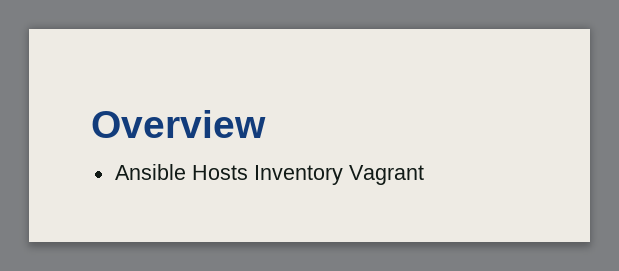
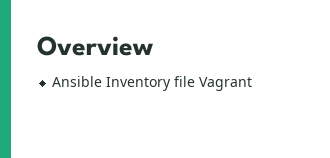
- Ansible Hosts Inventory Vagrant
+ Ansible Inventory file Vagrant

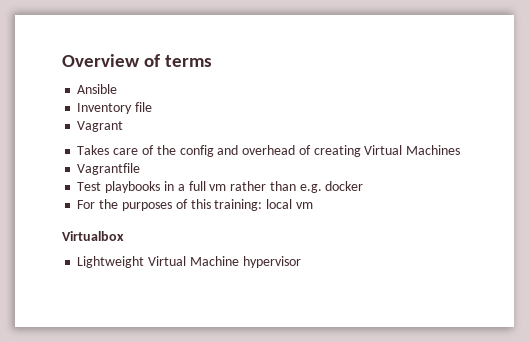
- Overview
+ Overview of terms
- Ansible Inventory file Vagrant
+ Ansible
+ Inventory file
+ Vagrant
+ Takes care of the config and overhead of creating Virtual Machines
+ Vagrantfile
+ Test playbooks in a full vm rather than e.g. docker
+ For the purposes of this training: local vm
+ Virtualbox
+ Lightweight Virtual Machine hypervisor

